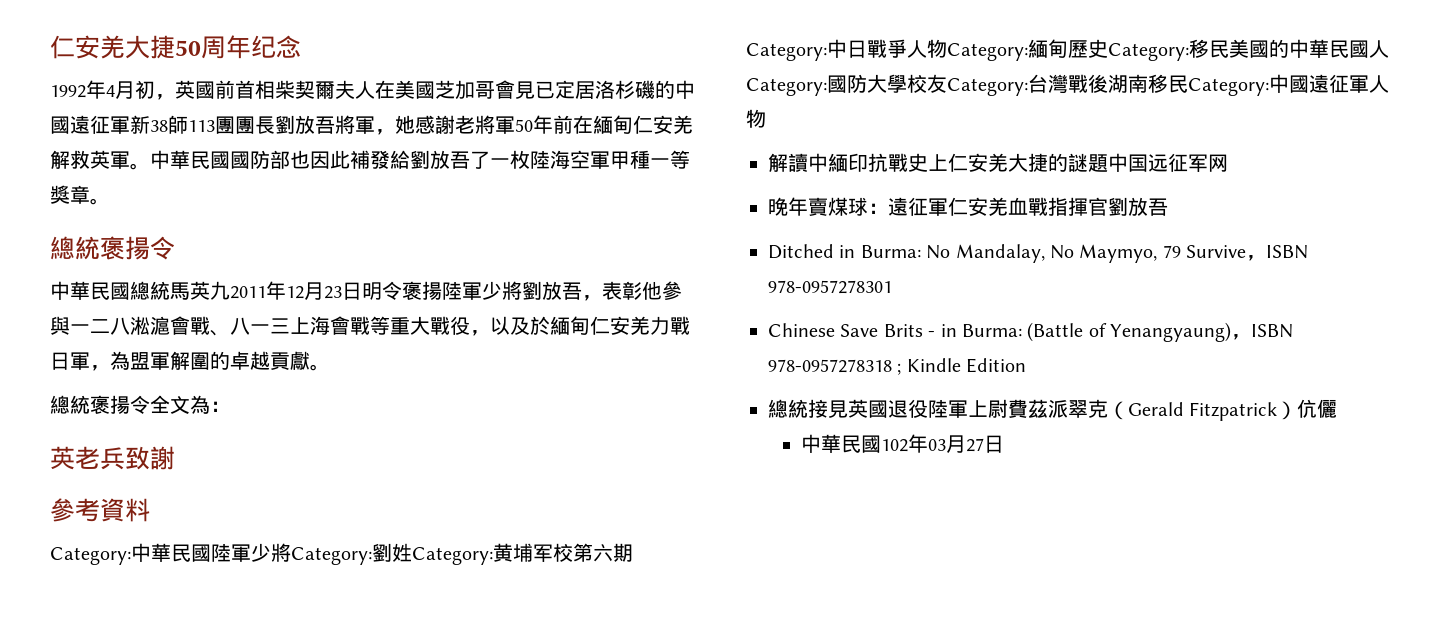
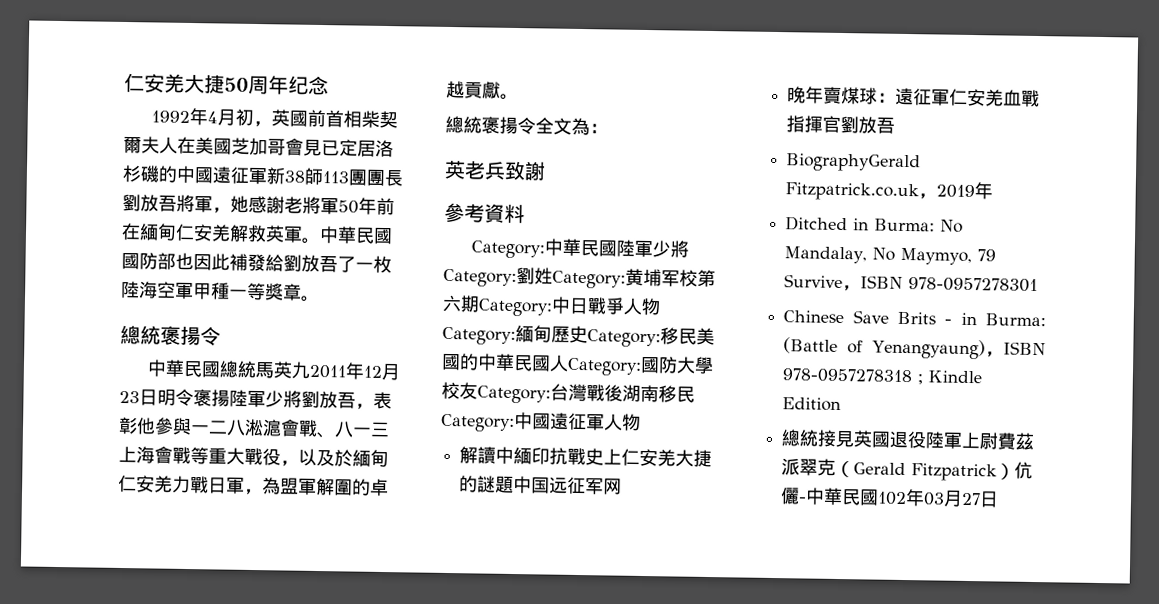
+ BiographyGerald Fitzpatrick.co.uk，2019年
- 總統接見英國退役陸軍上尉費茲派翠克（Gerald Fitzpatrick）伉儷
- 中華民國102年03月27日
+ 總統接見英國退役陸軍上尉費茲派翠克（Gerald Fitzpatrick）伉儷-中華民國102年03月27日

